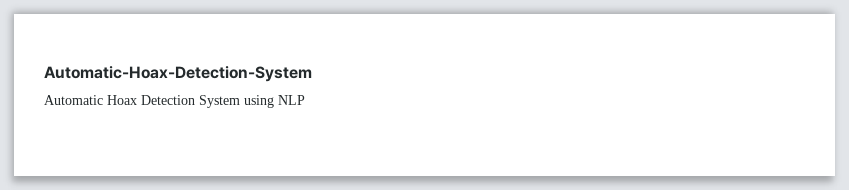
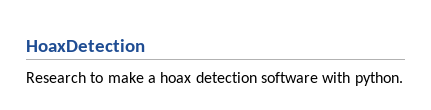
- Automatic-Hoax-Detection-System
- Automatic Hoax Detection System using NLP
+ HoaxDetection
+ Research to make a hoax detection software with python.

